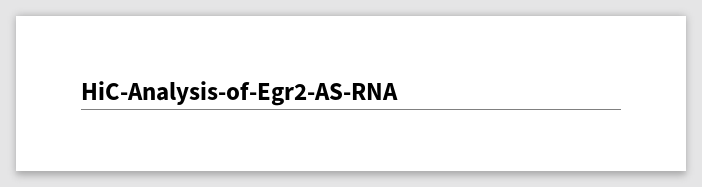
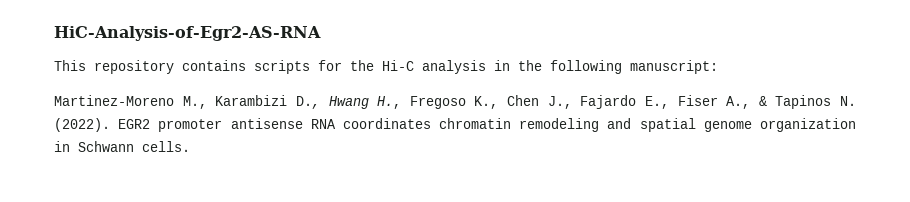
+ This repository contains scripts for the Hi-C analysis in the following manuscript:
+ Martinez-Moreno M., Karambizi D., Hwang H., Fregoso K., Chen J., Fajardo E., Fiser A., & Tapinos N. (2022). EGR2 promoter antisense RNA coordinates chromatin remodeling and spatial genome organization in Schwann cells.

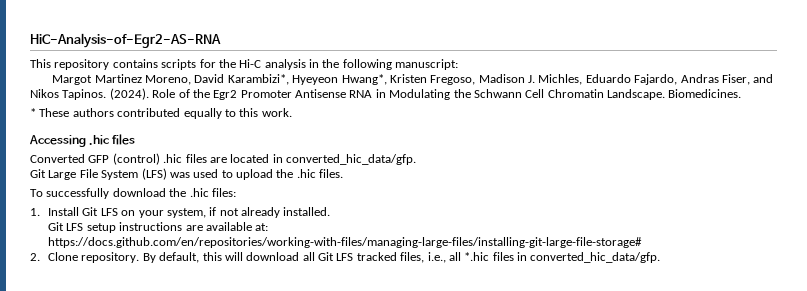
- Martinez-Moreno M., Karambizi D., Hwang H., Fregoso K., Chen J., Fajardo E., Fiser A., & Tapinos N. (2022). EGR2 promoter antisense RNA coordinates chromatin remodeling and spatial genome organization in Schwann cells.
+ Margot Martinez Moreno, David Karambizi*, Hyeyeon Hwang*, Kristen Fregoso, Madison J. Michles, Eduardo Fajardo, Andras Fiser, and Nikos Tapinos. (2024). Role of the Egr2 Promoter Antisense RNA in Modulating the Schwann Cell Chromatin Landscape. Biomedicines.
+ * These authors contributed equally to this work.
+ Accessing .hic files
+ Converted GFP (control) .hic files are located in converted_hic_data/gfp.
+ Git Large File System (LFS) was used to upload the .hic files.
+ To successfully download the .hic files:
+ 1. Install Git LFS on your system, if not already installed.
+ Git LFS setup instructions are available at: https://docs.github.com/en/repositories/working-with-files/managing-large-files/installing-git-large-file-storage#
+ 2. Clone repository. By default, this will download all Git LFS tracked files, i.e., all *.hic files in converted_hic_data/gfp.

